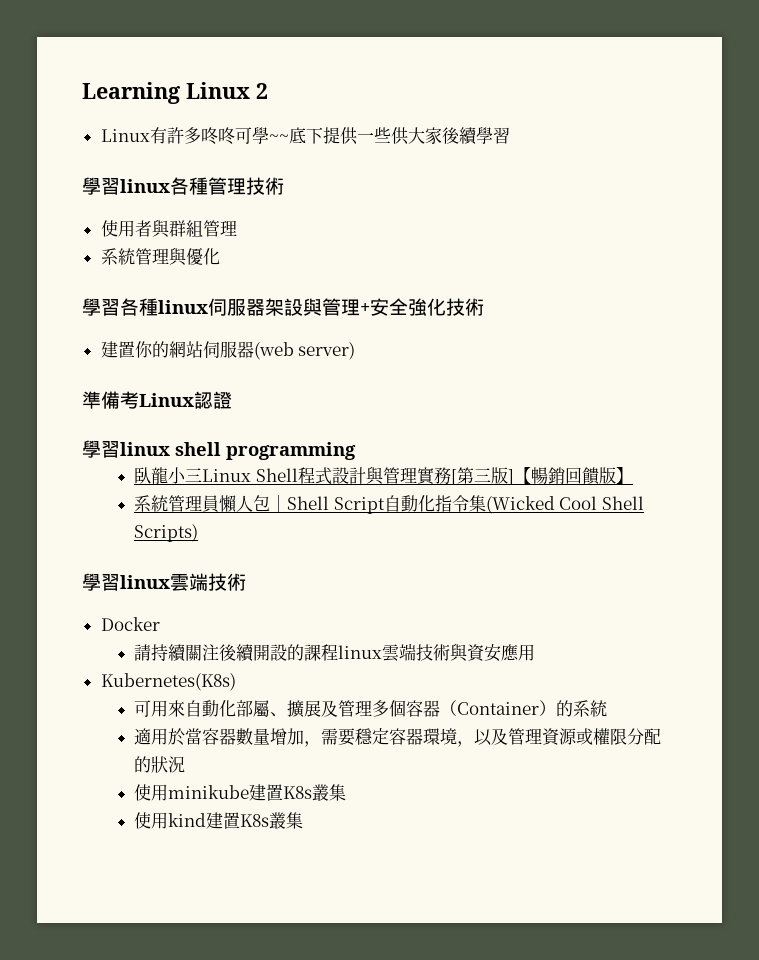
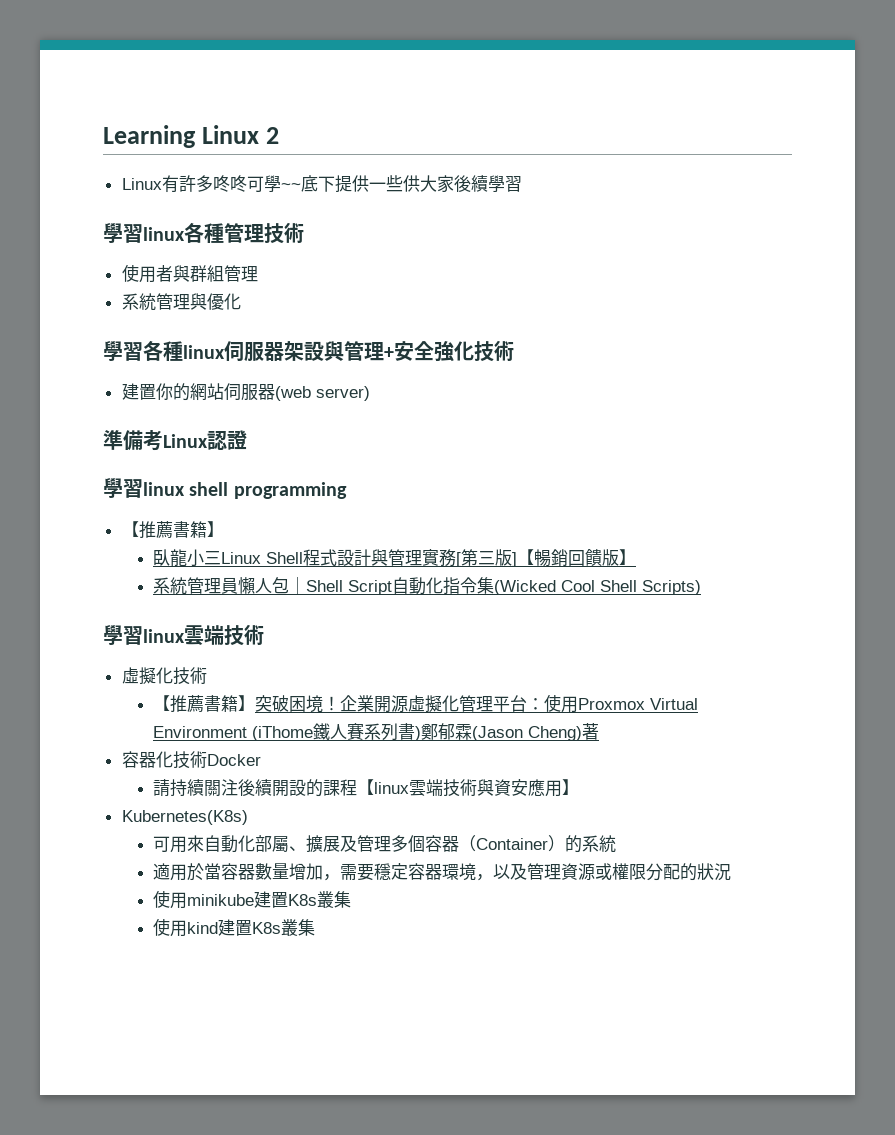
  學習linux shell programming
+ 【推薦書籍】
- Docker
+ 虛擬化技術
+ 【推薦書籍】突破困境！企業開源虛擬化管理平台：使用Proxmox Virtual Environment (iThome鐵人賽系列書)鄭郁霖(Jason Cheng)著
+ 容器化技術Docker
- 請持續關注後續開設的課程linux雲端技術與資安應用
+ 請持續關注後續開設的課程【linux雲端技術與資安應用】

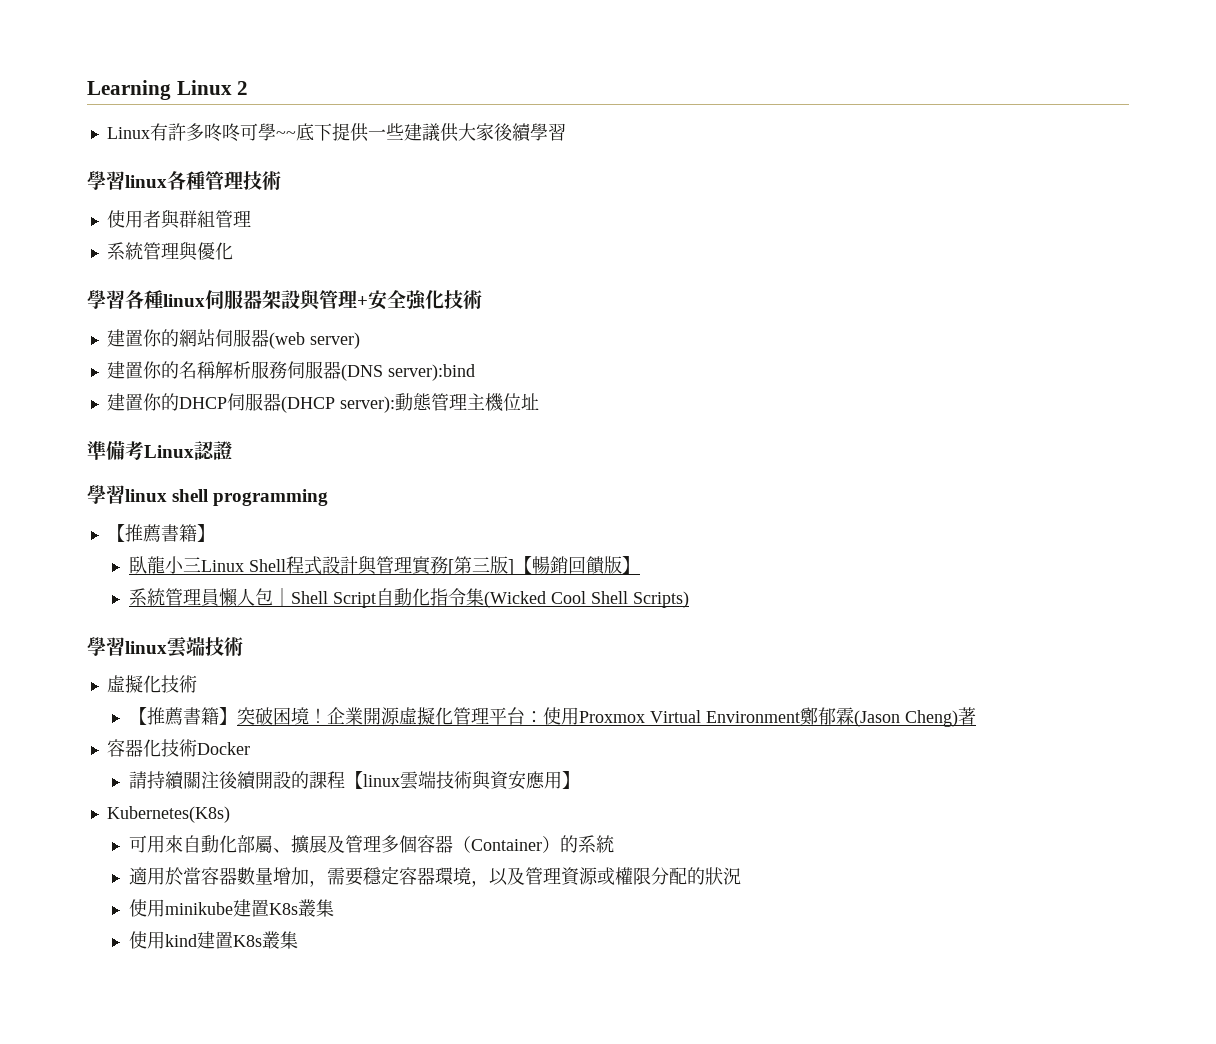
- Linux有許多咚咚可學~~底下提供一些供大家後續學習
+ Linux有許多咚咚可學~~底下提供一些建議供大家後續學習
+ 建置你的名稱解析服務伺服器(DNS server):bind
+ 建置你的DHCP伺服器(DHCP server):動態管理主機位址
- 企業開源虛擬化管理平台：使用Proxmox Virtual Environment (iThome鐵人賽系列書)鄭郁霖(Jason Cheng)著
+ 企業開源虛擬化管理平台：使用Proxmox Virtual Environment鄭郁霖(Jason Cheng)著

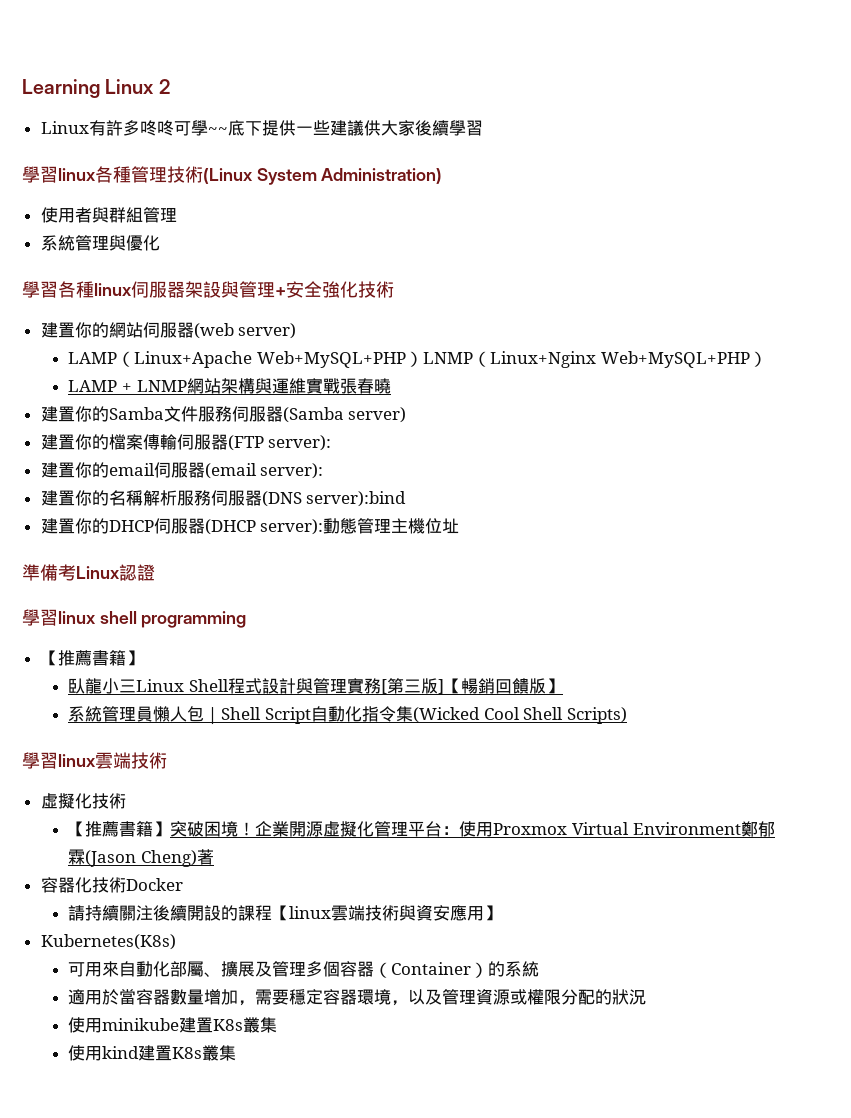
- 學習linux各種管理技術
+ 學習linux各種管理技術(Linux System Administration)
+ LAMP（Linux+Apache Web+MySQL+PHP）LNMP（Linux+Nginx Web+MySQL+PHP）
+ LAMP + LNMP網站架構與運維實戰張春曉
+ 建置你的Samba文件服務伺服器(Samba server)
+ 建置你的檔案傳輸伺服器(FTP server):
+ 建置你的email伺服器(email server):

